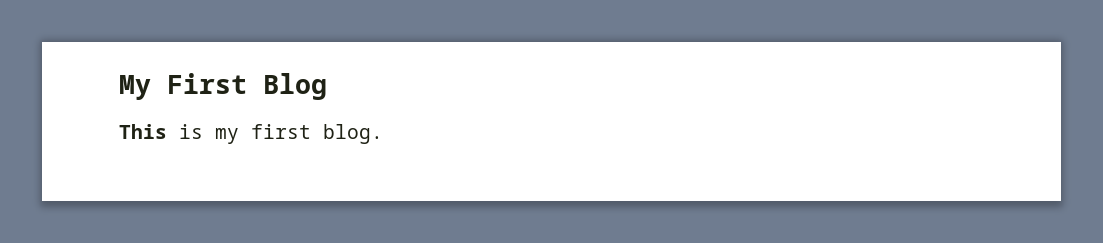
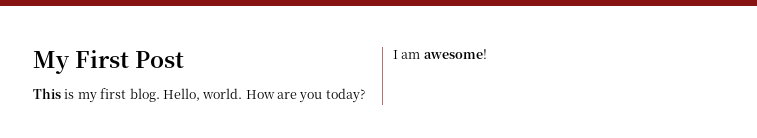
- My First Blog
+ My First Post
+ Hello, world. How are you today? I am awesome!

